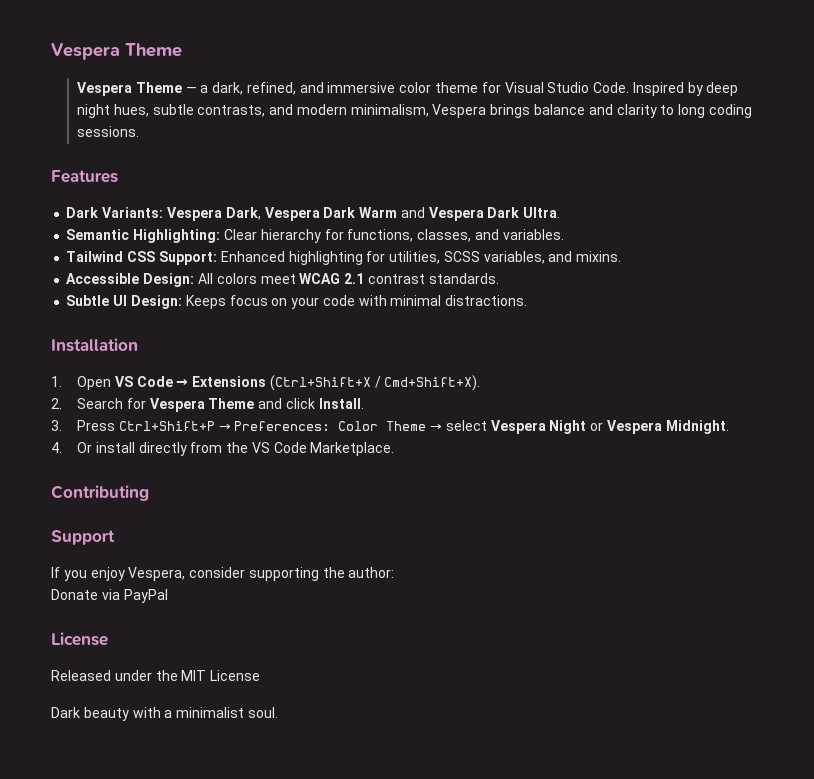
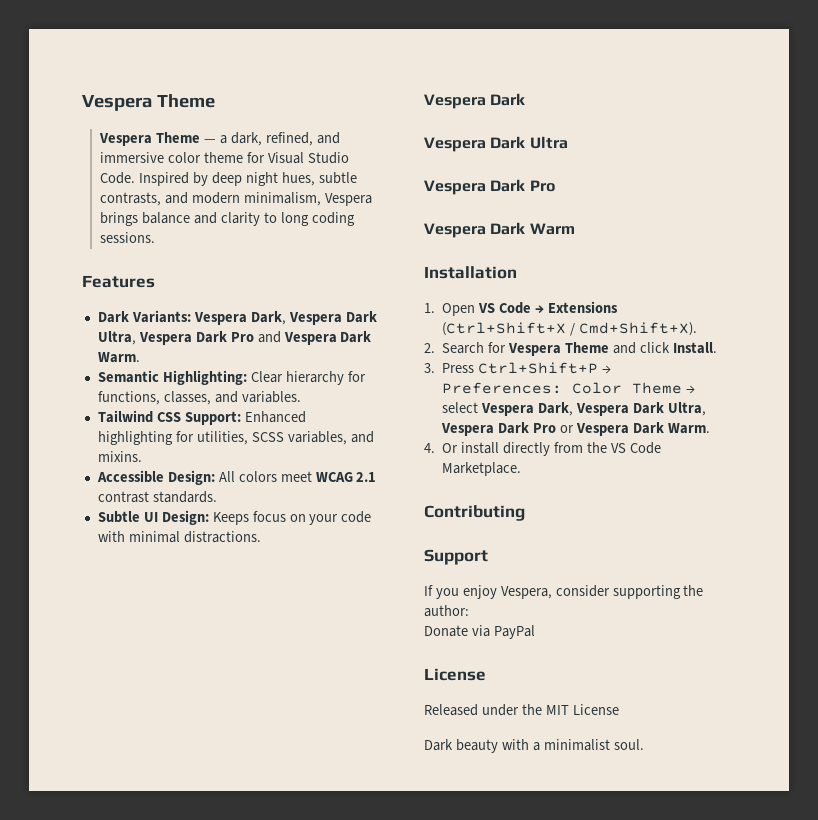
- Dark Variants: Vespera Dark, Vespera Dark Warm and Vespera Dark Ultra.
+ Dark Variants: Vespera Dark, Vespera Dark Ultra, Vespera Dark Pro and Vespera Dark Warm.
  Subtle UI Design: Keeps focus on your code with minimal distractions.
+ Vespera Dark
+ Vespera Dark Ultra
+ Vespera Dark Pro
+ Vespera Dark Warm
- 3. Press Ctrl+Shift+P → Preferences: Color Theme → select Vespera Night or Vespera Midnight.
+ 3. Press Ctrl+Shift+P → Preferences: Color Theme → select Vespera Dark, Vespera Dark Ultra, Vespera Dark Pro or Vespera Dark Warm.

